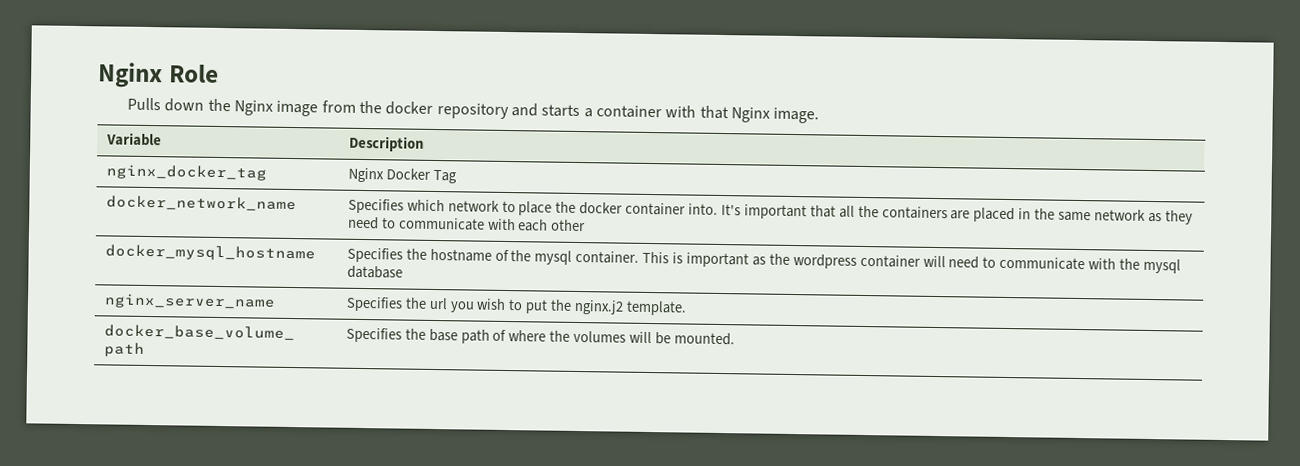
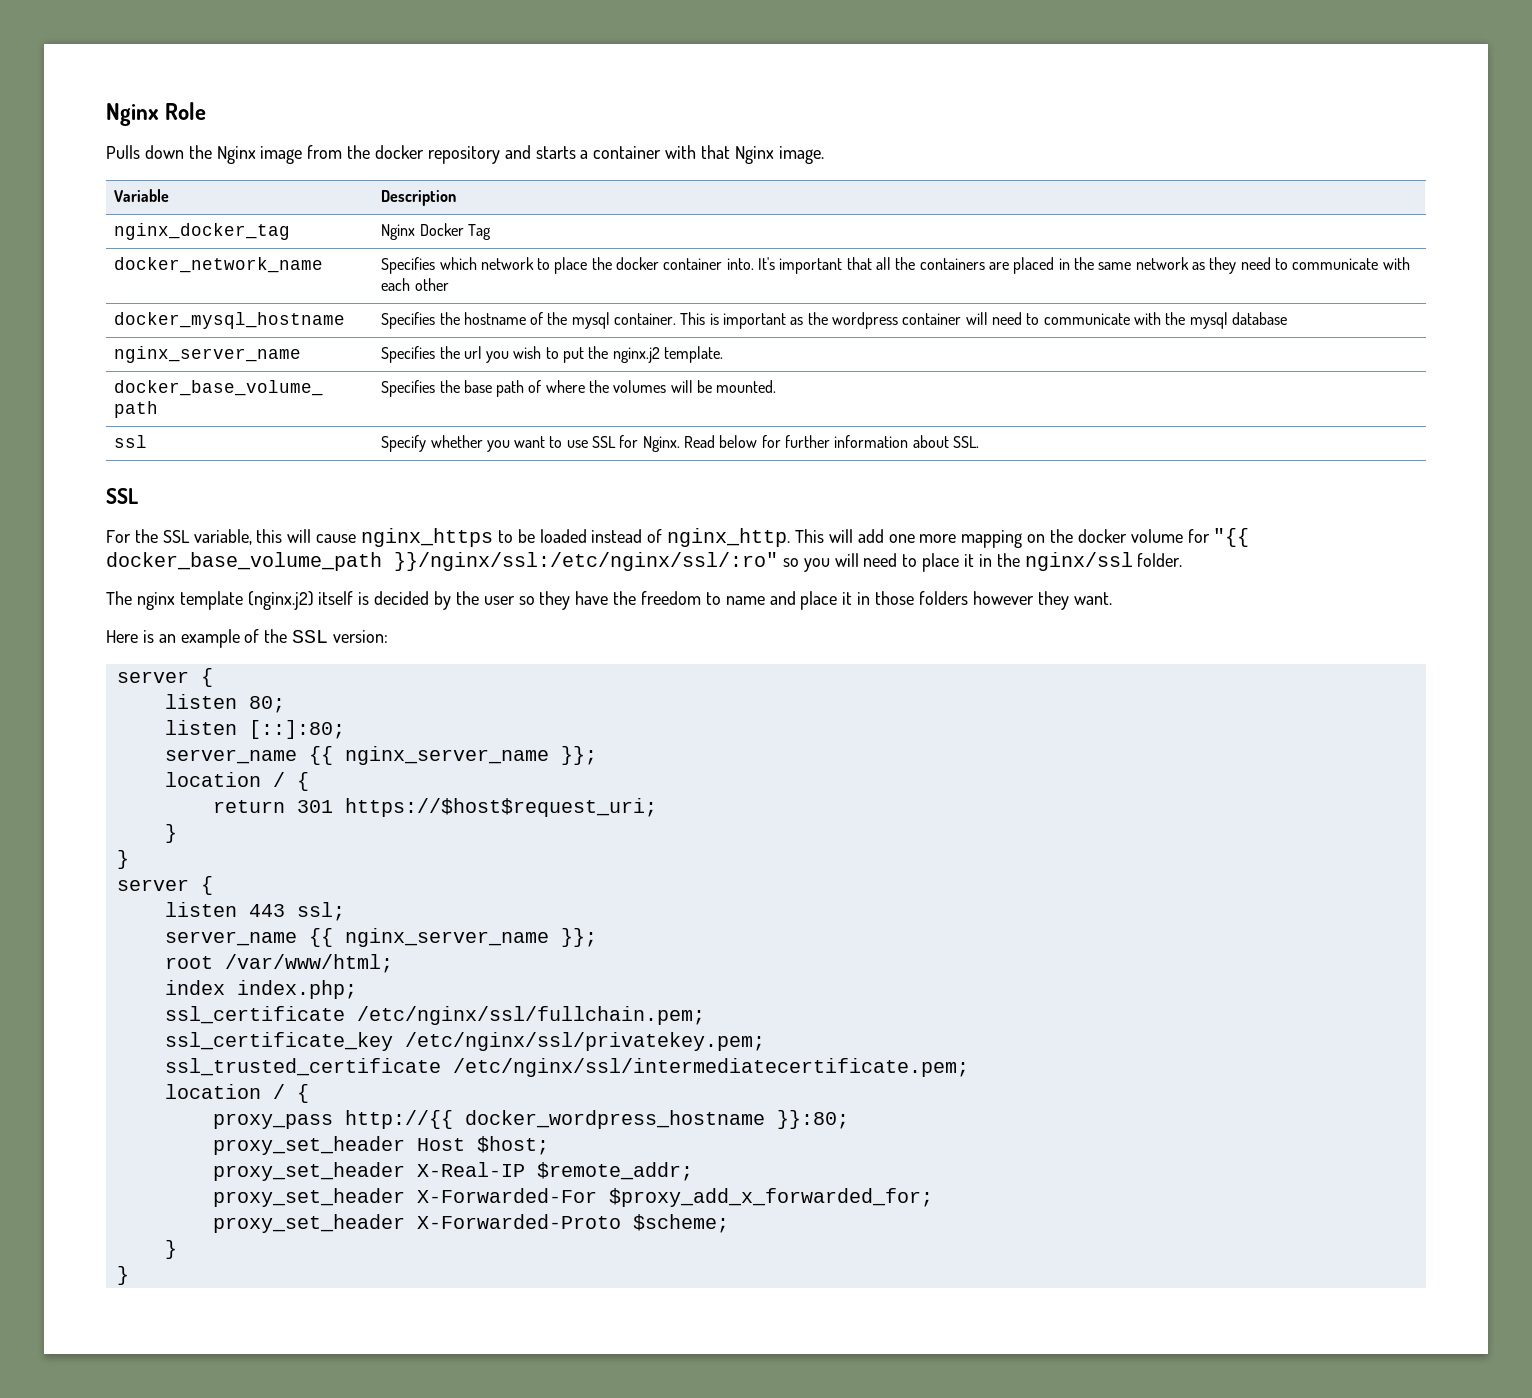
+ ssl | Specify whether you want to use SSL for Nginx. Read below for further information about SSL.
+ SSL
+ For the SSL variable, this will cause nginx_https to be loaded instead of nginx_http. This will add one more mapping on the docker volume for "{{ docker_base_volume_path }}/nginx/ssl:/etc/nginx/ssl/:ro" so you will need to place it in the nginx/ssl folder.
+ The nginx template (nginx.j2) itself is decided by the user so they have the freedom to name and place it in those folders however they want.
+ Here is an example of the SSL version:
+ server {
+ listen 80;
+ listen [::]:80;
+ server_name {{ nginx_server_name }};
+ location / {
+ return 301 https://$host$request_uri;
+ }
+ }
+ server {
+ listen 443 ssl;
+ server_name {{ nginx_server_name }};
+ root /var/www/html;
+ index index.php;
+ ssl_certificate /etc/nginx/ssl/fullchain.pem;
+ ssl_certificate_key /etc/nginx/ssl/privatekey.pem;
+ ssl_trusted_certificate /etc/nginx/ssl/intermediatecertificate.pem;
+ location / {
+ proxy_pass http://{{ docker_wordpress_hostname }}:80;
+ proxy_set_header Host $host;
+ proxy_set_header X-Real-IP $remote_addr;
+ proxy_set_header X-Forwarded-For $proxy_add_x_forwarded_for;
+ proxy_set_header X-Forwarded-Proto $scheme;
+ }
+ }

